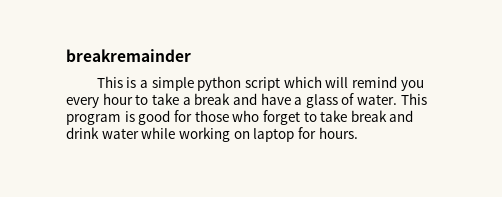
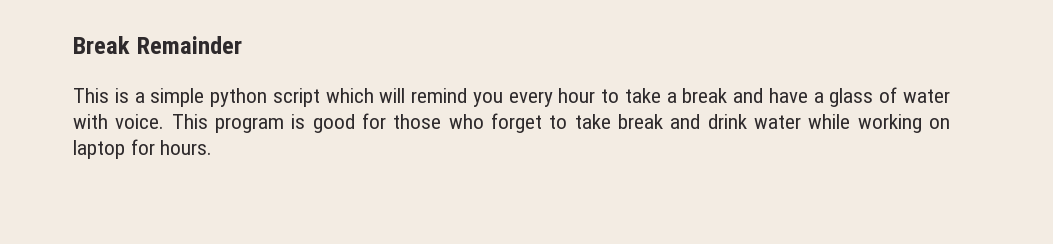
- breakremainder
+ Break Remainder
- This is a simple python script which will remind you every hour to take a break and have a glass of water.
+ This is a simple python script which will remind you every hour to take a break and have a glass of water with voice.

